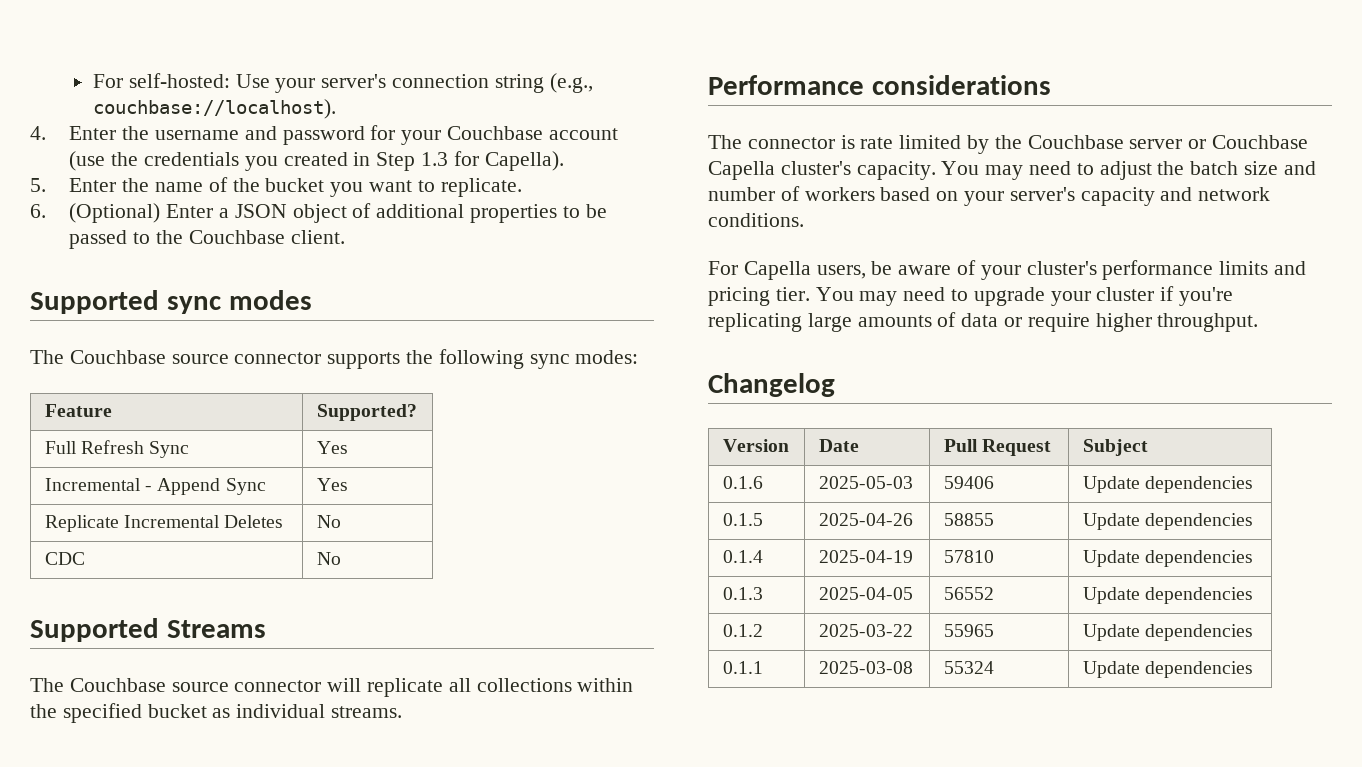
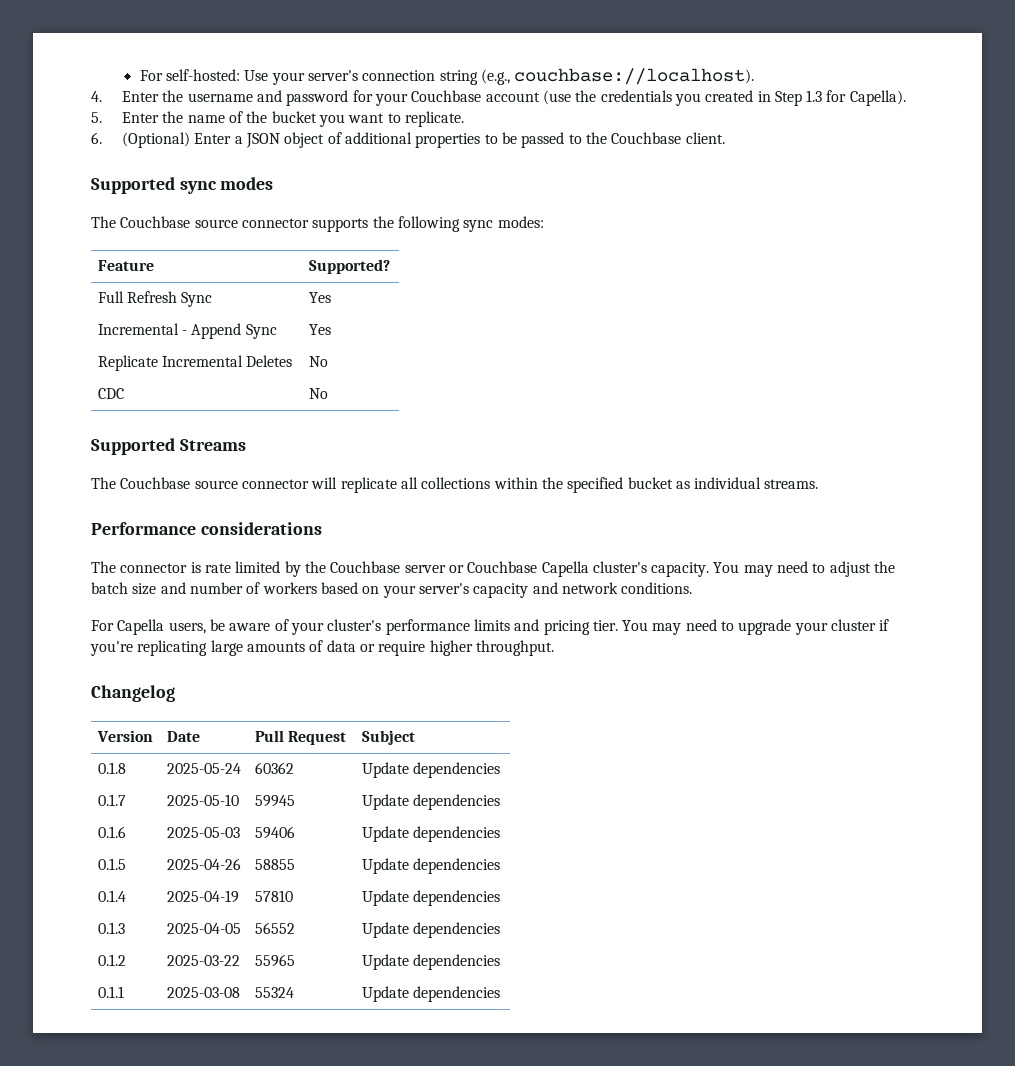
+ 0.1.8 | 2025-05-24 | 60362 | Update dependencies
+ 0.1.7 | 2025-05-10 | 59945 | Update dependencies

